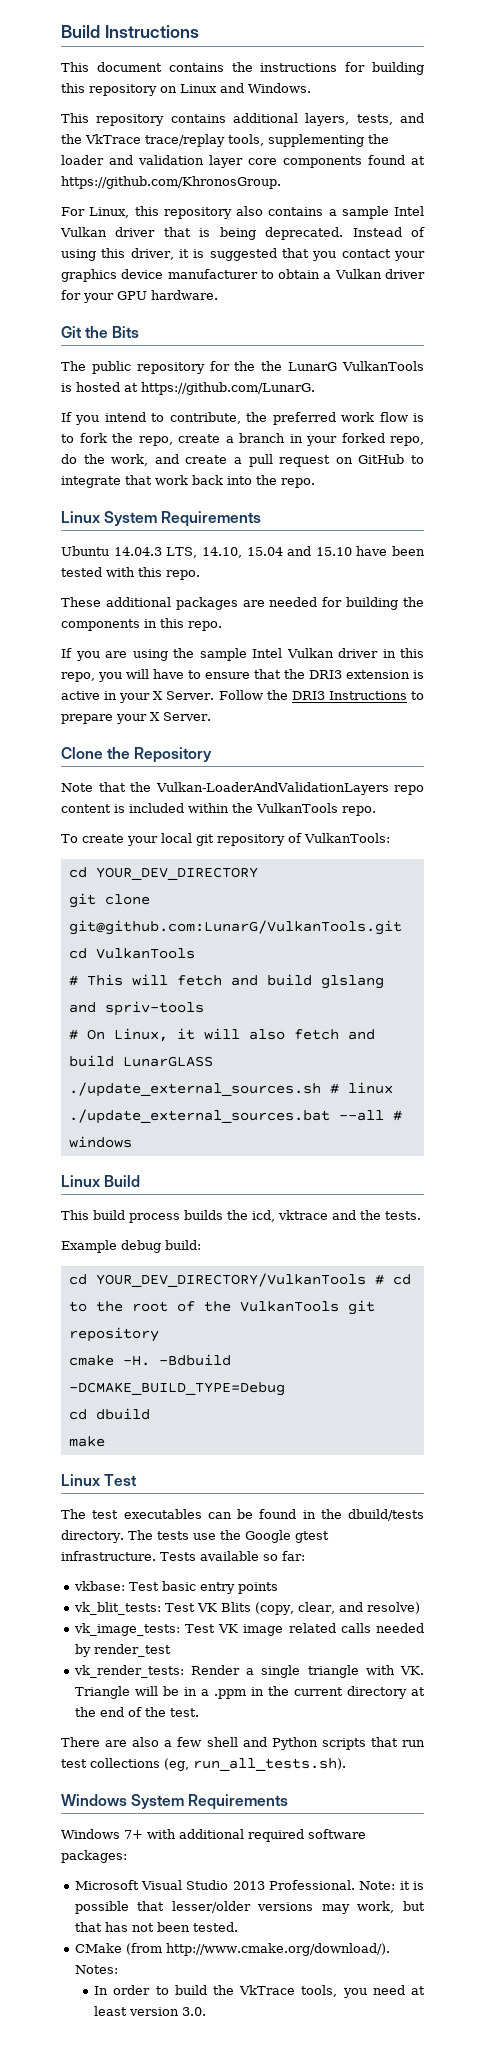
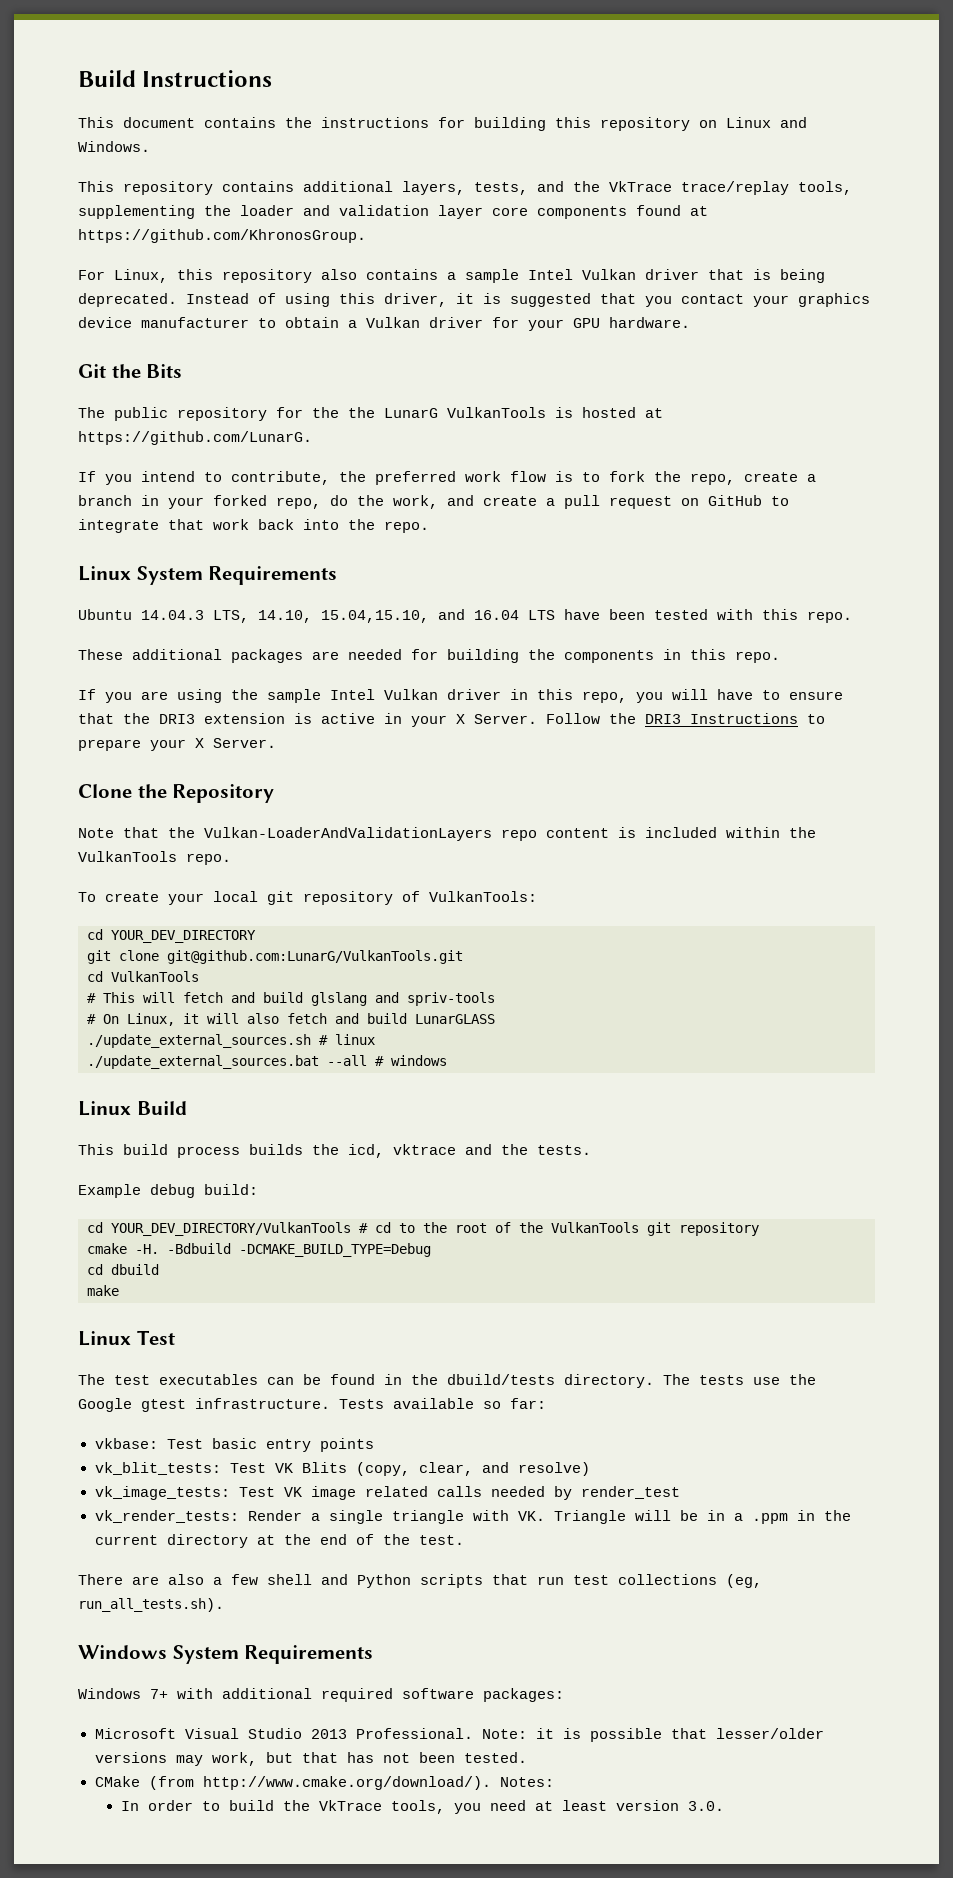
- Ubuntu 14.04.3 LTS, 14.10, 15.04 and 15.10 have been tested with this repo.
+ Ubuntu 14.04.3 LTS, 14.10, 15.04,15.10, and 16.04 LTS have been tested with this repo.

